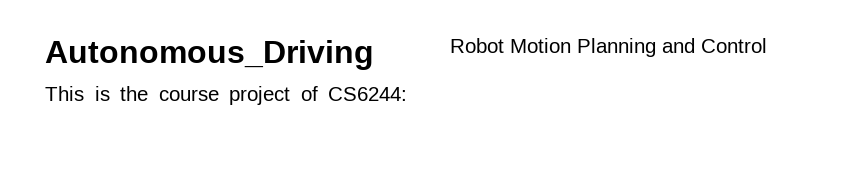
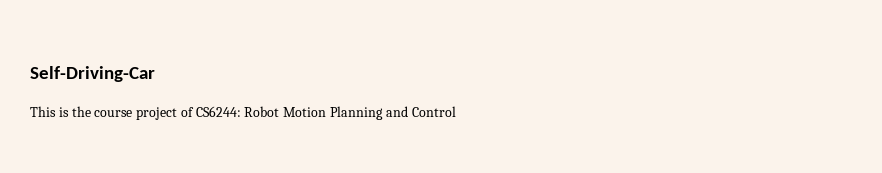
- Autonomous_Driving
+ Self-Driving-Car

